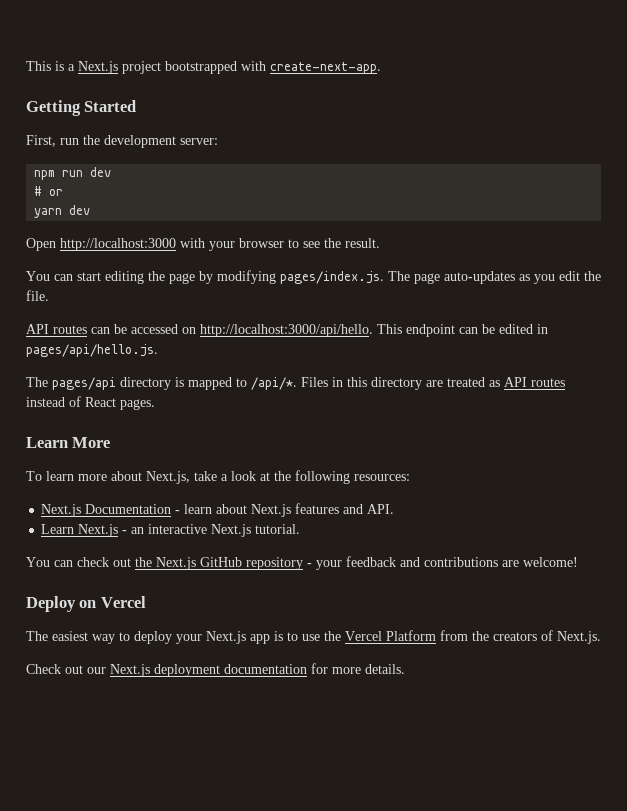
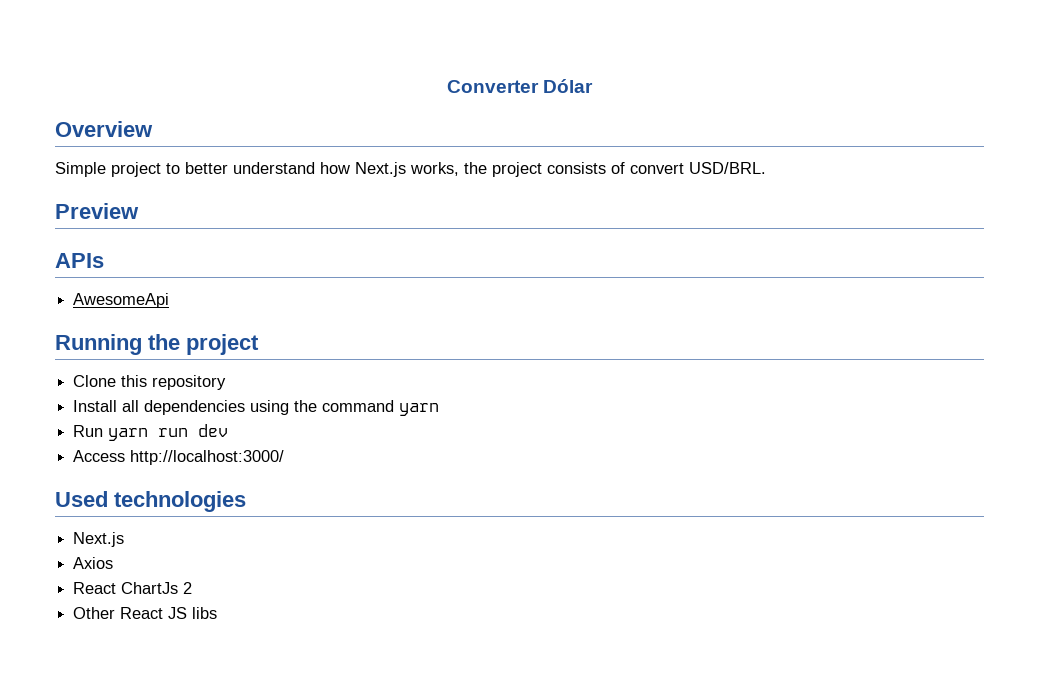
- This is a Next.js project bootstrapped with create-next-app.
- Getting Started
- First, run the development server:
- npm run dev
- # or
- yarn dev
- Open http://localhost:3000 with your browser to see the result.
- You can start editing the page by modifying pages/index.js. The page auto-updates as you edit the file.
- API routes can be accessed on http://localhost:3000/api/hello. This endpoint can be edited in pages/api/hello.js.
- The pages/api directory is mapped to /api/*. Files in this directory are treated as API routes instead of React pages.
- Learn More
- To learn more about Next.js, take a look at the following resources:
- Next.js Documentation - learn about Next.js features and API.
- Learn Next.js - an interactive Next.js tutorial.
- You can check out the Next.js GitHub repository - your feedback and contributions are welcome!
- Deploy on Vercel
- The easiest way to deploy your Next.js app is to use the Vercel Platform from the creators of Next.js.
- Check out our Next.js deployment documentation for more details.
+ Converter Dólar
+ Overview
+ Simple project to better understand how Next.js works, the project consists of convert USD/BRL.
+ Preview
+ APIs
+ AwesomeApi
+ Running the project
+ Clone this repository
+ Install all dependencies using the command yarn
+ Run yarn run dev
+ Access http://localhost:3000/
+ Used technologies
+ Next.js
+ Axios
+ React ChartJs 2
+ Other React JS libs

